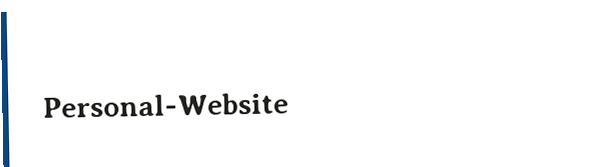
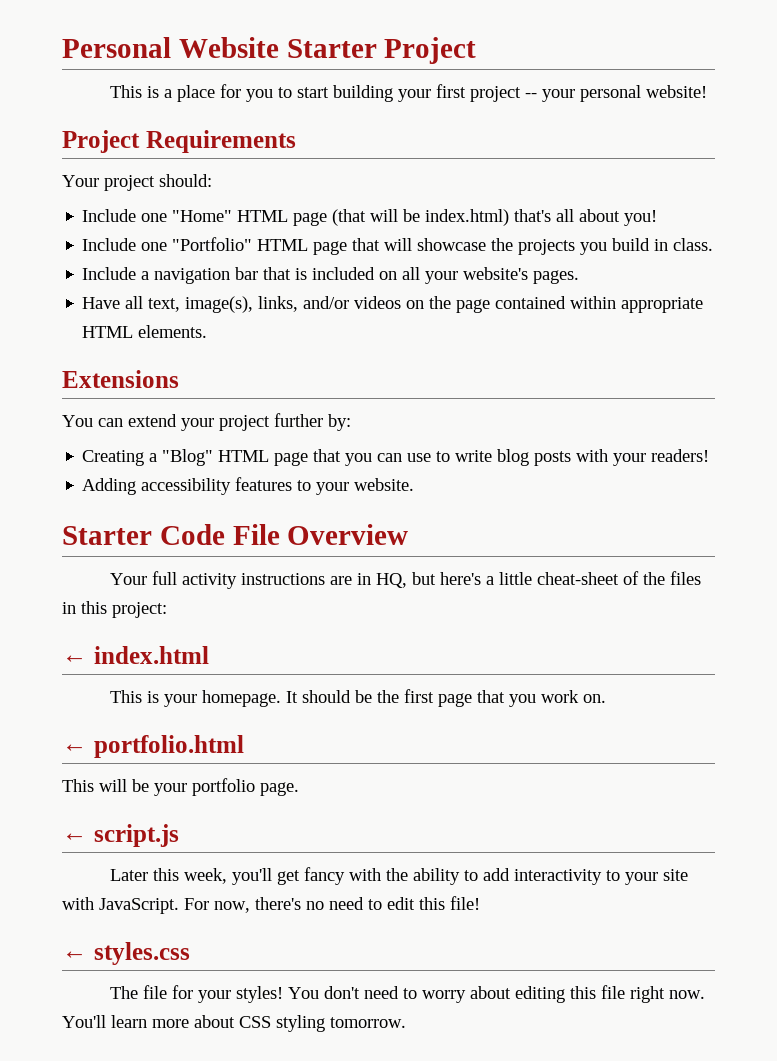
- Personal-Website
+ Personal Website Starter Project
+ This is a place for you to start building your first project -- your personal website!
+ Project Requirements
+ Your project should:
+ Include one "Home" HTML page (that will be index.html) that's all about you!
+ Include one "Portfolio" HTML page that will showcase the projects you build in class.
+ Include a navigation bar that is included on all your website's pages.
+ Have all text, image(s), links, and/or videos on the page contained within appropriate HTML elements.
+ Extensions
+ You can extend your project further by:
+ Creating a "Blog" HTML page that you can use to write blog posts with your readers!
+ Adding accessibility features to your website.
+ Starter Code File Overview
+ Your full activity instructions are in HQ, but here's a little cheat-sheet of the files in this project:
+ ← index.html
+ This is your homepage. It should be the first page that you work on.
+ ← portfolio.html
+ This will be your portfolio page.
+ ← script.js
+ Later this week, you'll get fancy with the ability to add interactivity to your site with JavaScript. For now, there's no need to edit this file!
+ ← styles.css
+ The file for your styles! You don't need to worry about editing this file right now. You'll learn more about CSS styling tomorrow.

